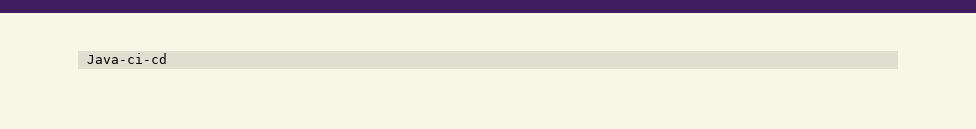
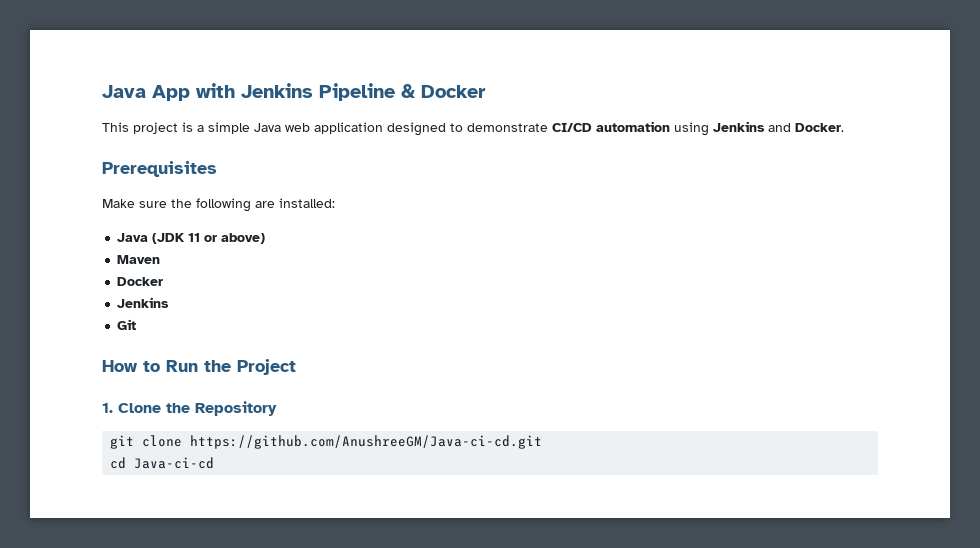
- Java-ci-cd
+ Java App with Jenkins Pipeline & Docker
+ This project is a simple Java web application designed to demonstrate CI/CD automation using Jenkins and Docker.
+ Prerequisites
+ Make sure the following are installed:
+ Java (JDK 11 or above)
+ Maven
+ Docker
+ Jenkins
+ Git
+ How to Run the Project
+ 1. Clone the Repository
+ git clone https://github.com/AnushreeGM/Java-ci-cd.git
+ cd Java-ci-cd

